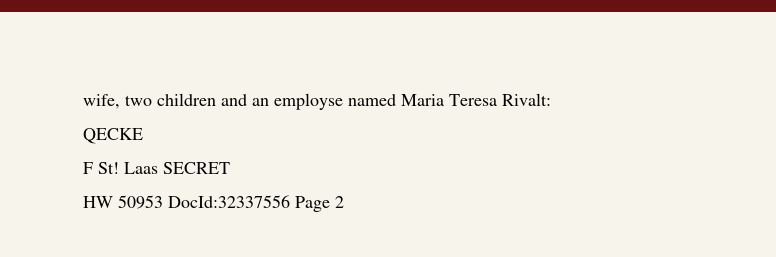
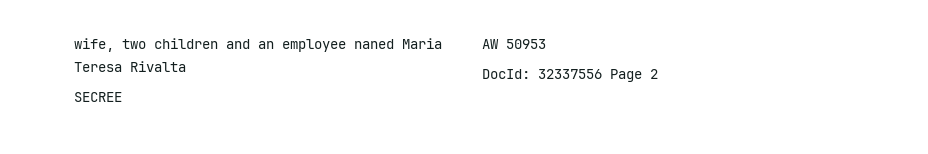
- wife, two children and an employse named Maria Teresa Rivalt:
- QECKE
- F St! Laas SECRET
- HW 50953 DocId:32337556 Page 2
+ wife, two children and an employee naned Maria Teresa Rivalta
+ SECREE
+ AW 50953
+ DocId: 32337556 Page 2

